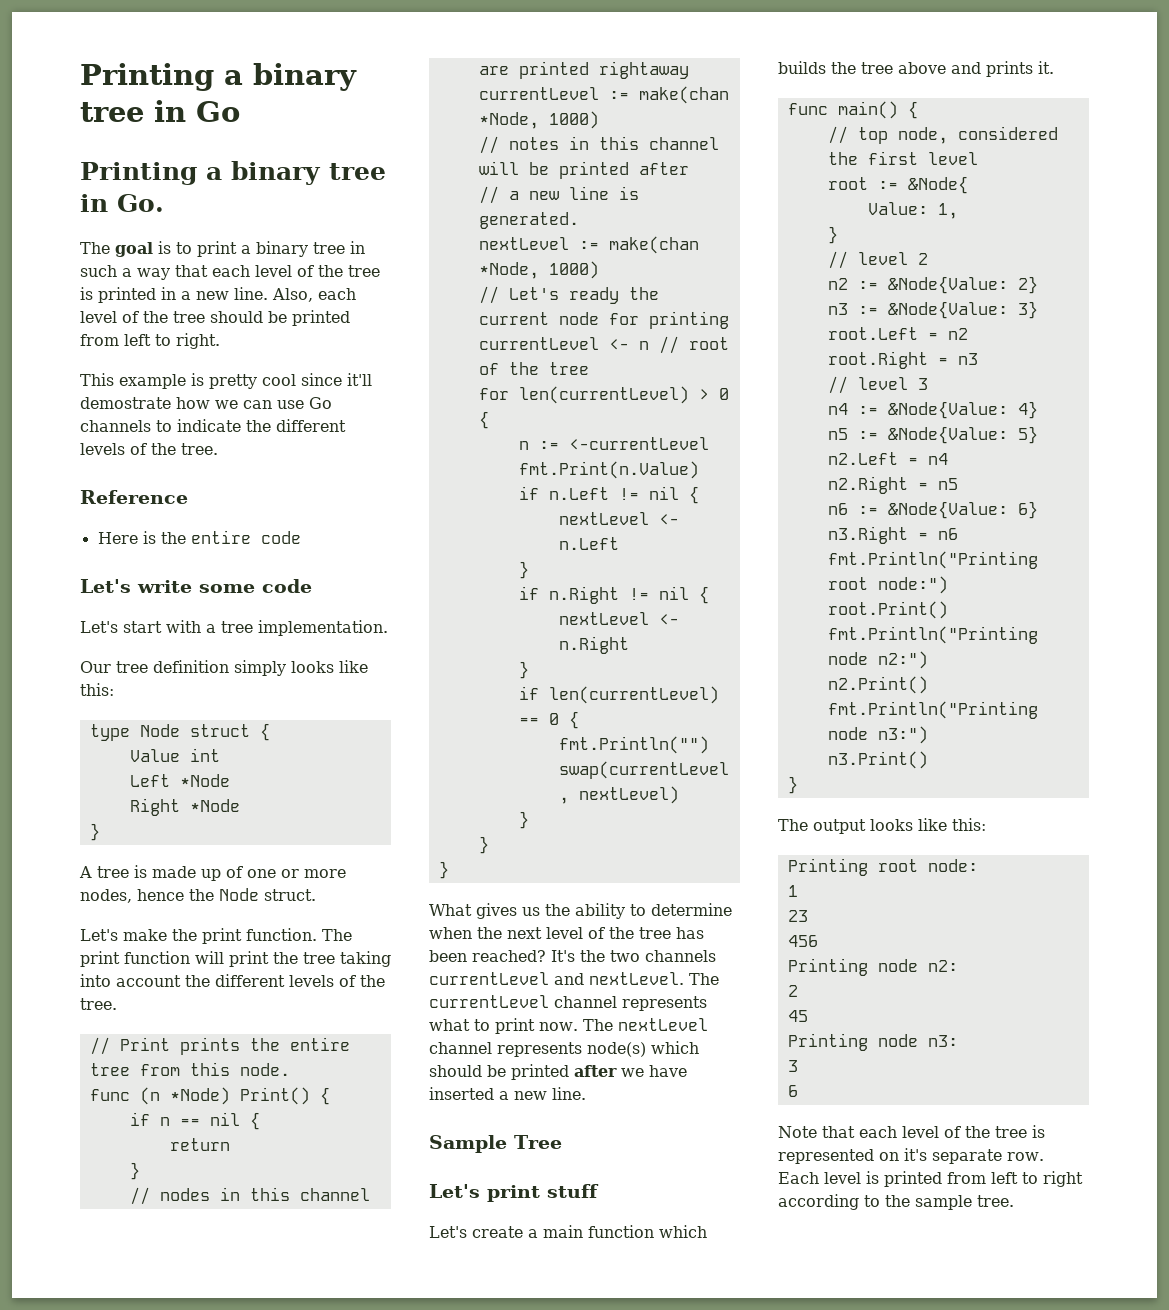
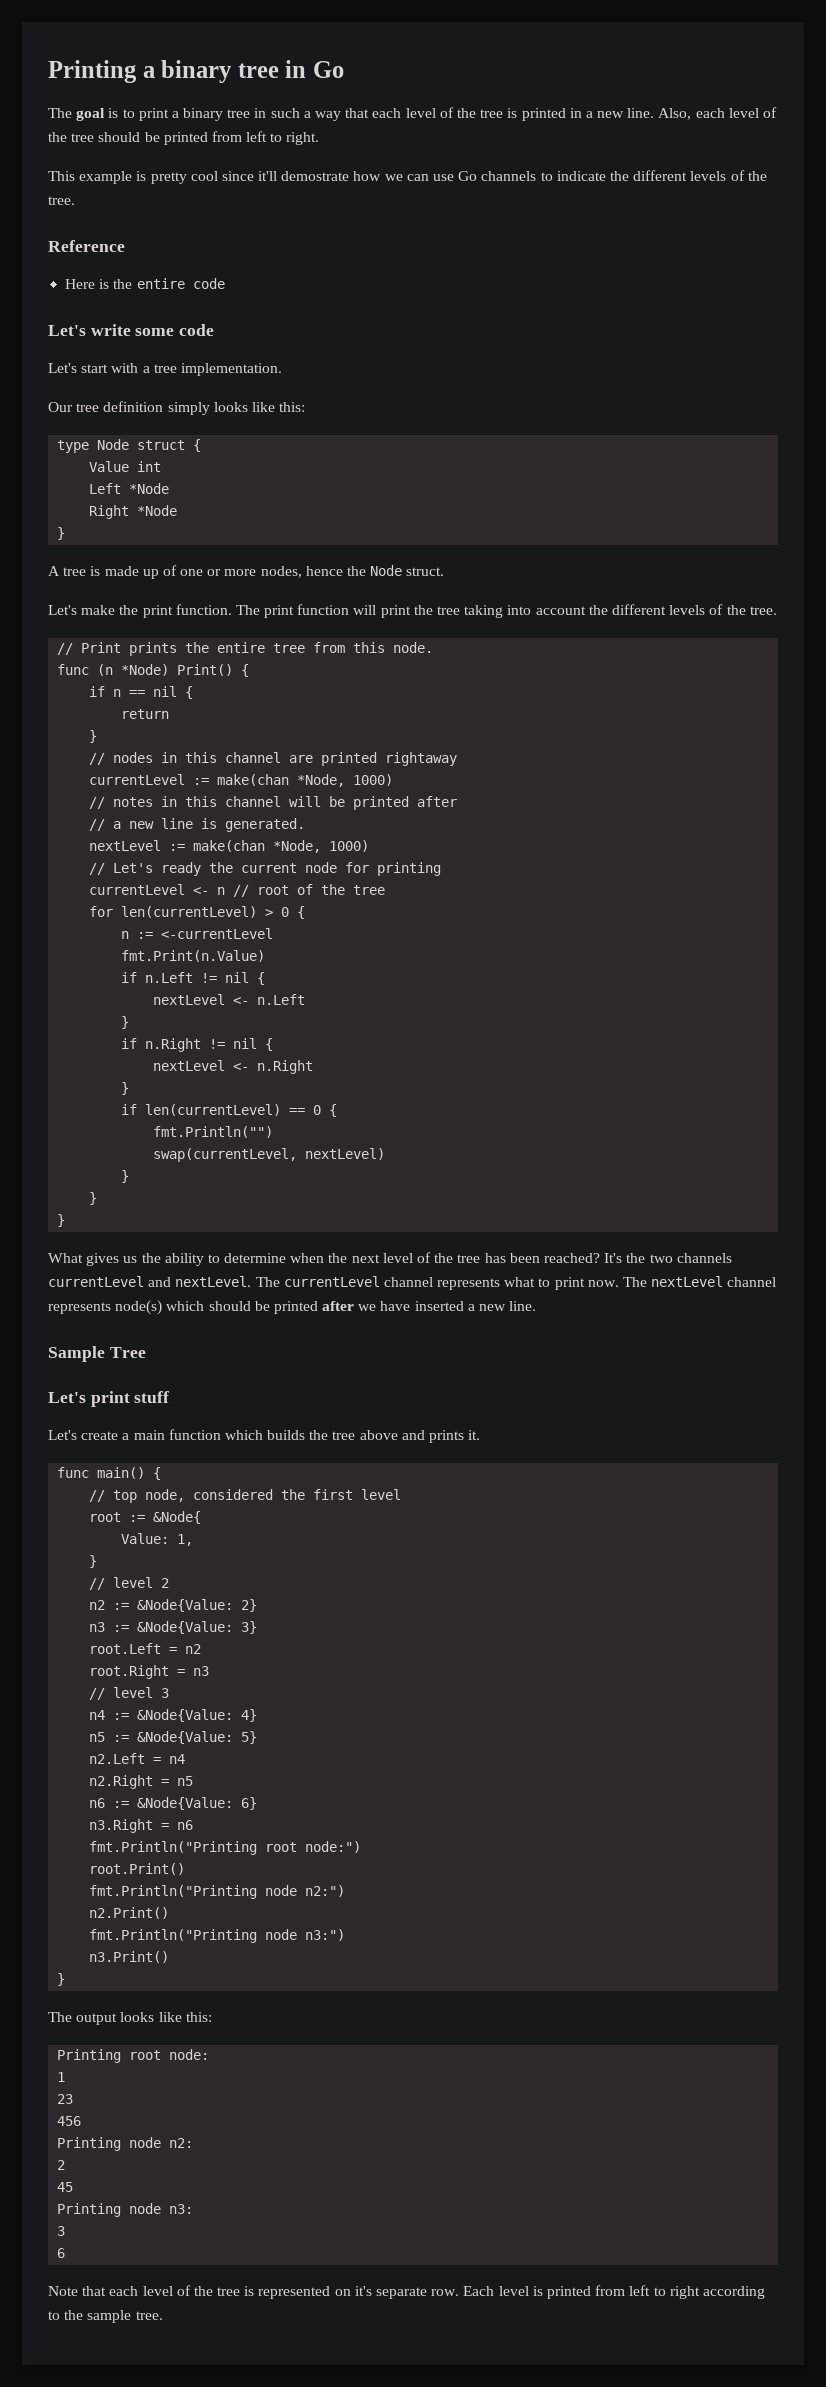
- Printing a binary tree in Go.

